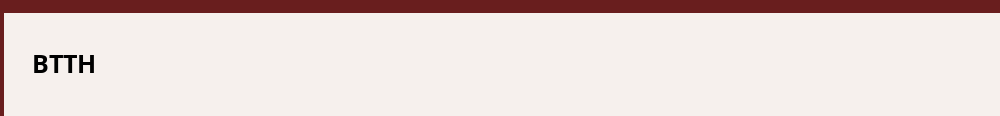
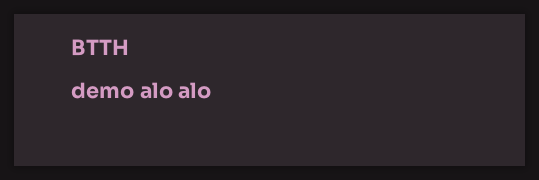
+ demo alo alo

